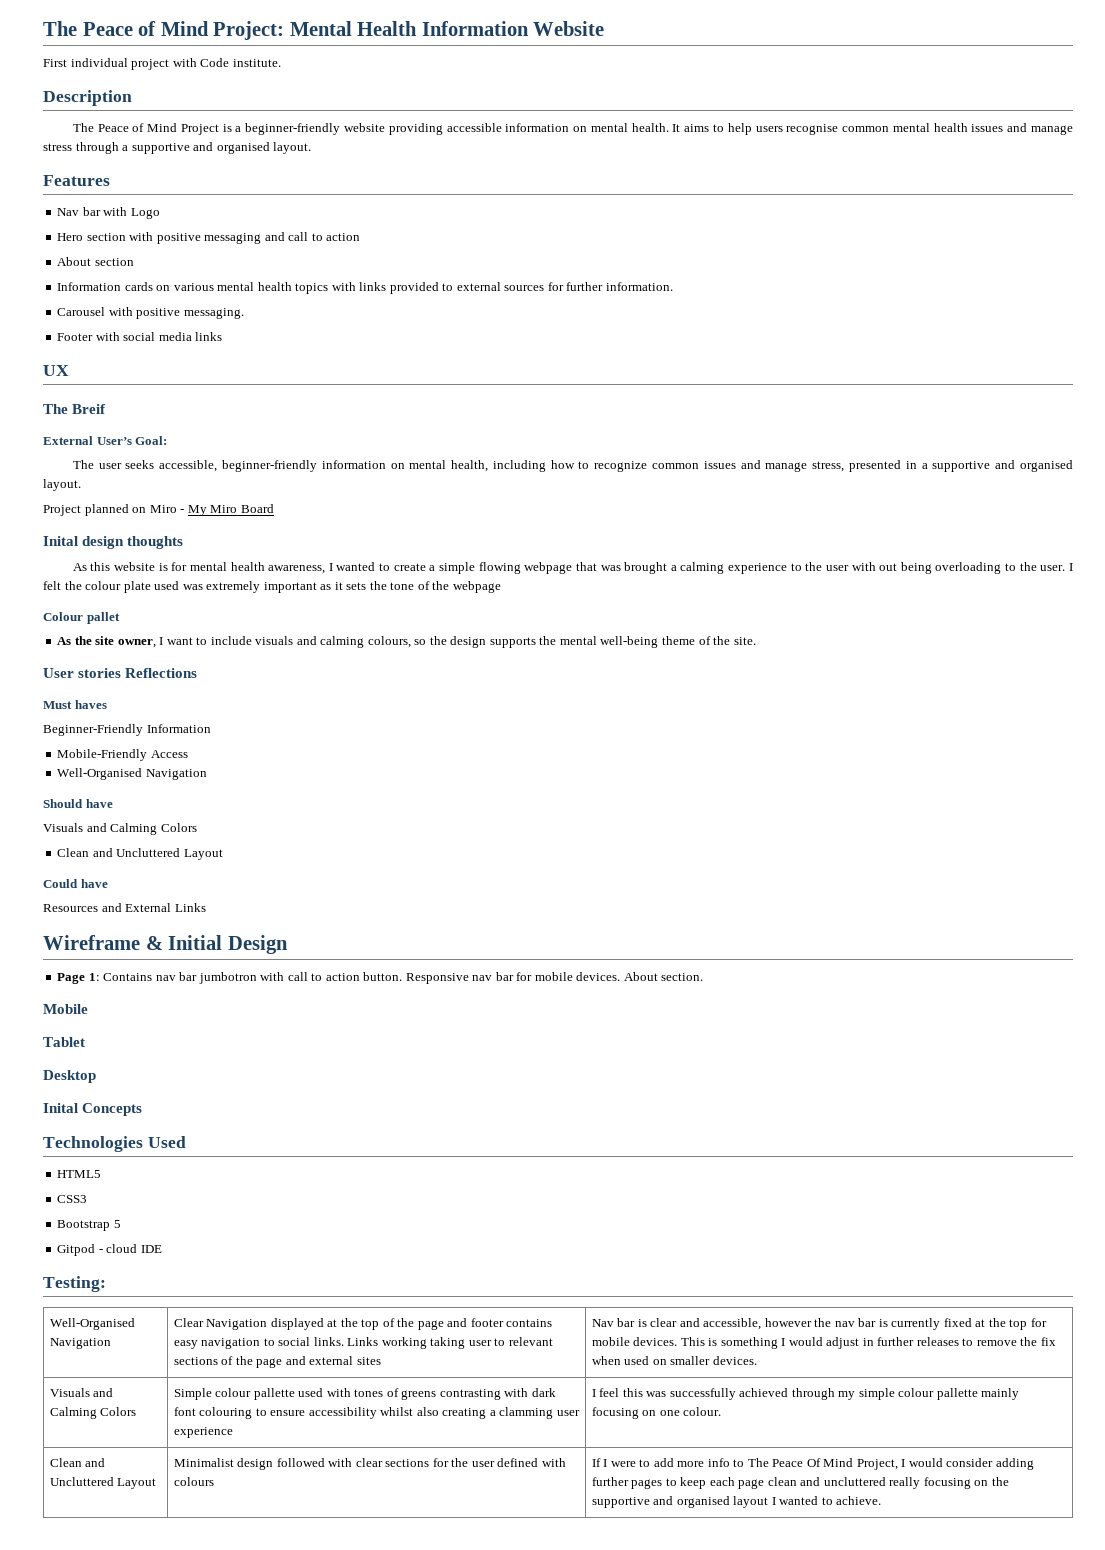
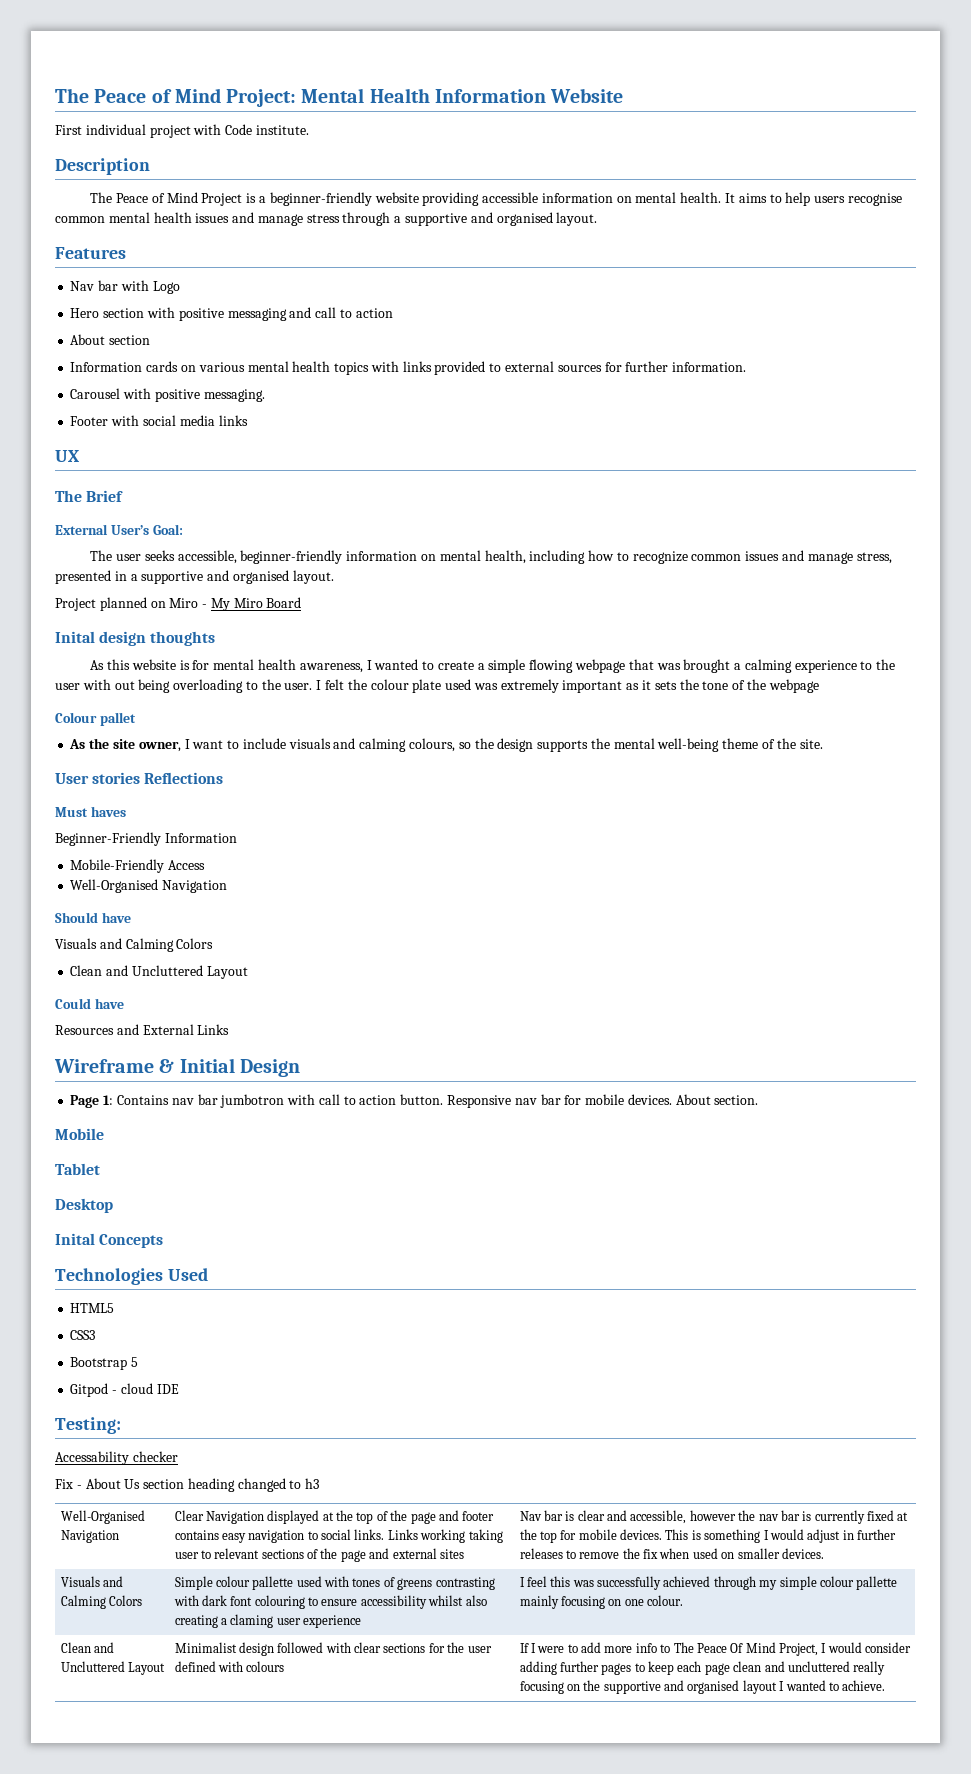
- The Breif
+ The Brief
+ Accessability checker
+ Fix - About Us section heading changed to h3
- Simple colour pallette used with tones of greens contrasting with dark font colouring to ensure accessibility whilst also creating a clamming user experience
+ Simple colour pallette used with tones of greens contrasting with dark font colouring to ensure accessibility whilst also creating a claming user experience

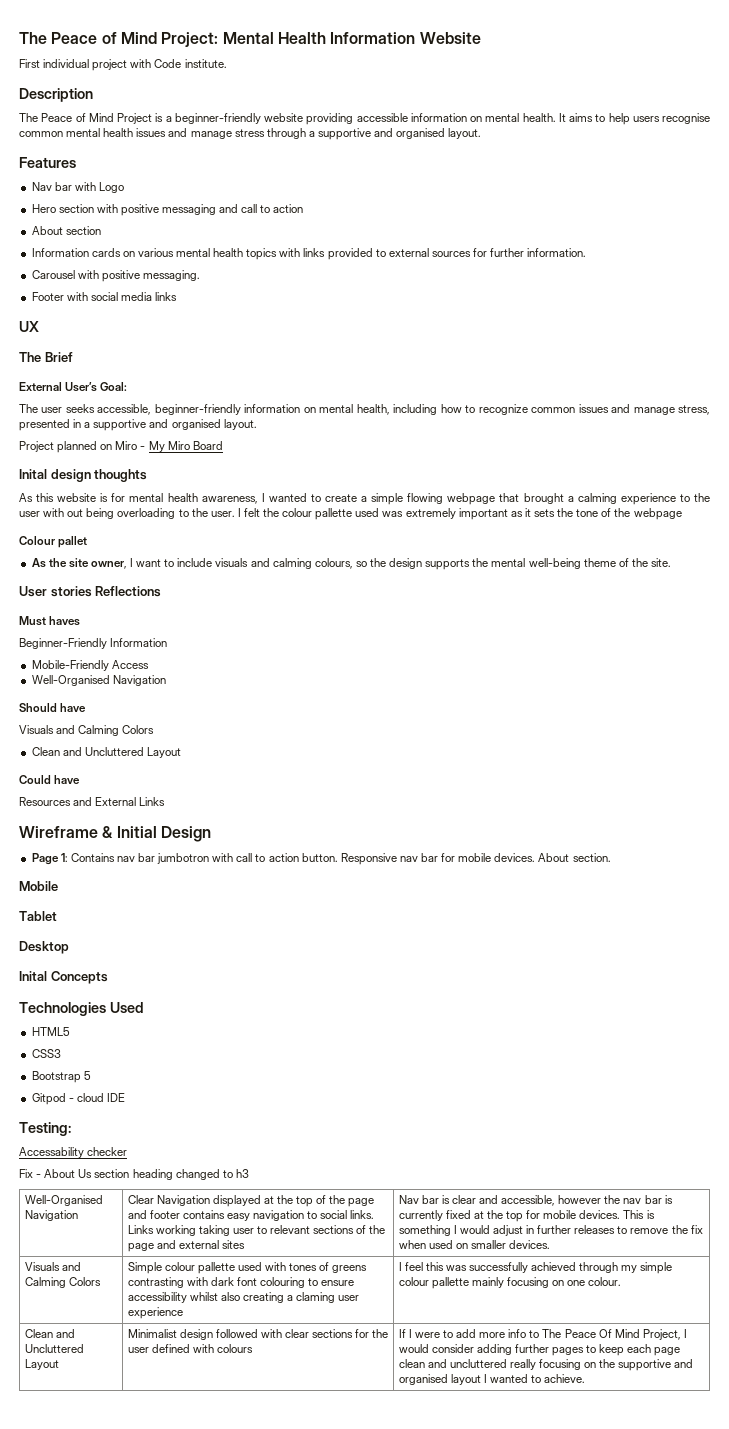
- As this website is for mental health awareness, I wanted to create a simple flowing webpage that was brought a calming experience to the user with out being overloading to the user.
+ As this website is for mental health awareness, I wanted to create a simple flowing webpage that brought a calming experience to the user with out being overloading to the user.
- I felt the colour plate used was extremely important as it sets the tone of the webpage
+ I felt the colour pallette used was extremely important as it sets the tone of the webpage

